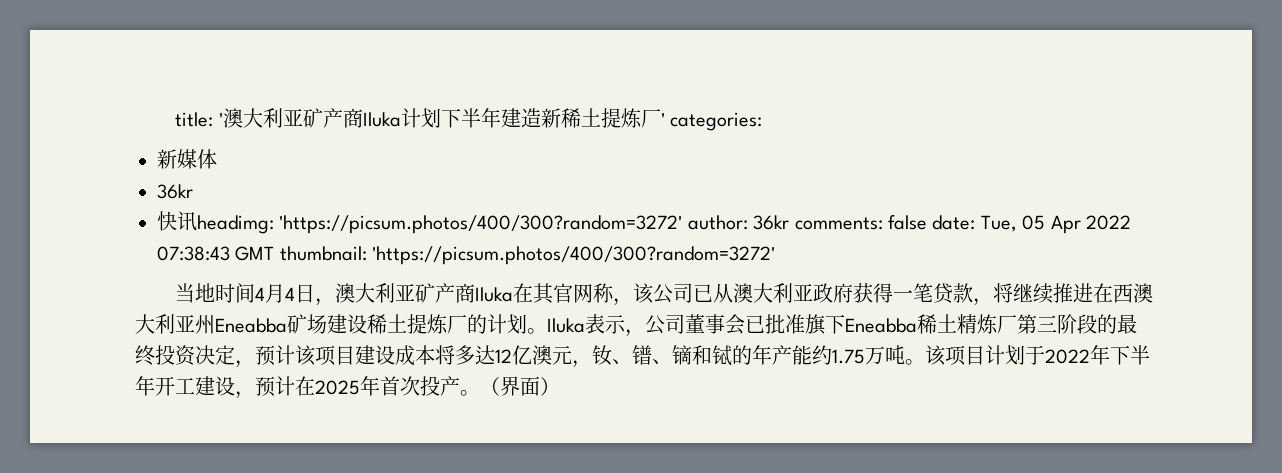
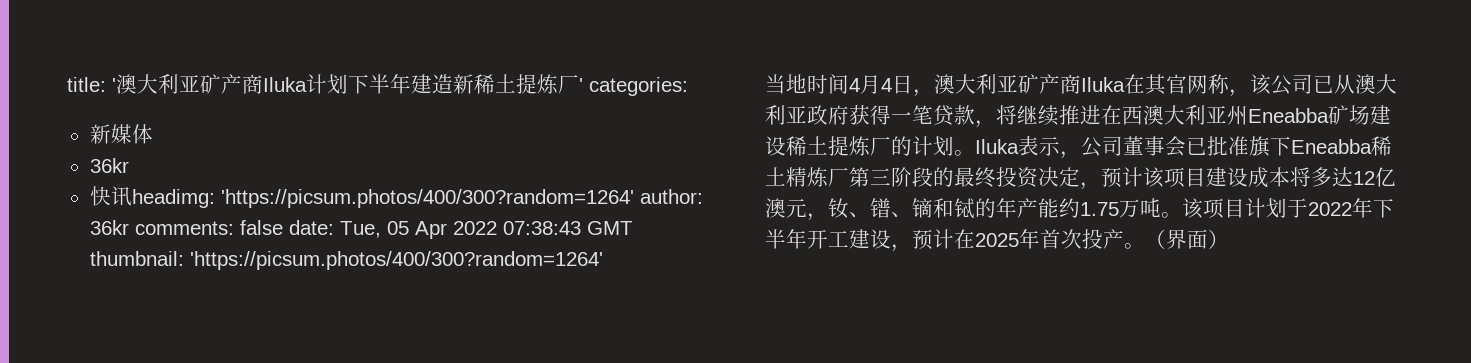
- 快讯headimg: 'https://picsum.photos/400/300?random=3272' author: 36kr comments: false date: Tue, 05 Apr 2022 07:38:43 GMT thumbnail: 'https://picsum.photos/400/300?random=3272'
+ 快讯headimg: 'https://picsum.photos/400/300?random=1264' author: 36kr comments: false date: Tue, 05 Apr 2022 07:38:43 GMT thumbnail: 'https://picsum.photos/400/300?random=1264'

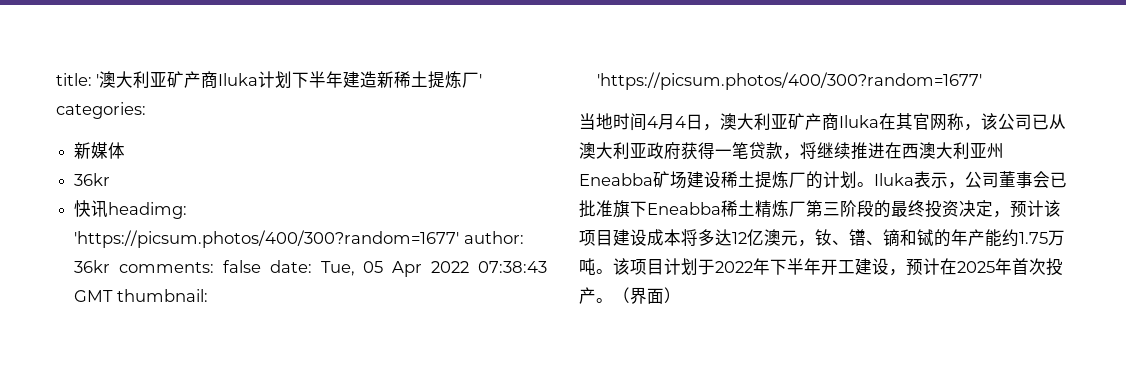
- 快讯headimg: 'https://picsum.photos/400/300?random=1264' author: 36kr comments: false date: Tue, 05 Apr 2022 07:38:43 GMT thumbnail: 'https://picsum.photos/400/300?random=1264'
+ 快讯headimg: 'https://picsum.photos/400/300?random=1677' author: 36kr comments: false date: Tue, 05 Apr 2022 07:38:43 GMT thumbnail: 'https://picsum.photos/400/300?random=1677'

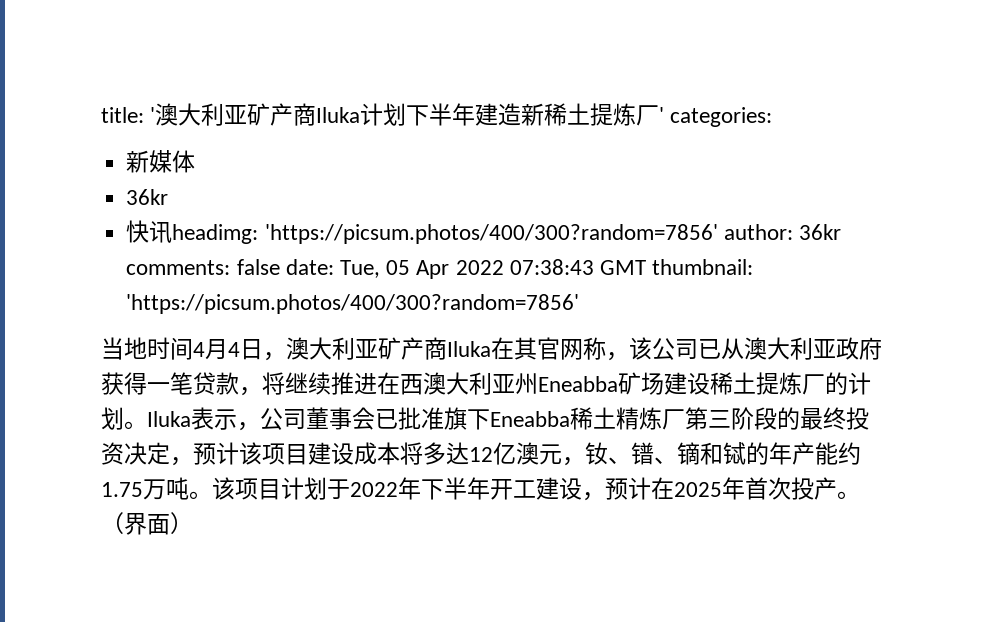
- 快讯headimg: 'https://picsum.photos/400/300?random=1677' author: 36kr comments: false date: Tue, 05 Apr 2022 07:38:43 GMT thumbnail: 'https://picsum.photos/400/300?random=1677'
+ 快讯headimg: 'https://picsum.photos/400/300?random=7856' author: 36kr comments: false date: Tue, 05 Apr 2022 07:38:43 GMT thumbnail: 'https://picsum.photos/400/300?random=7856'

